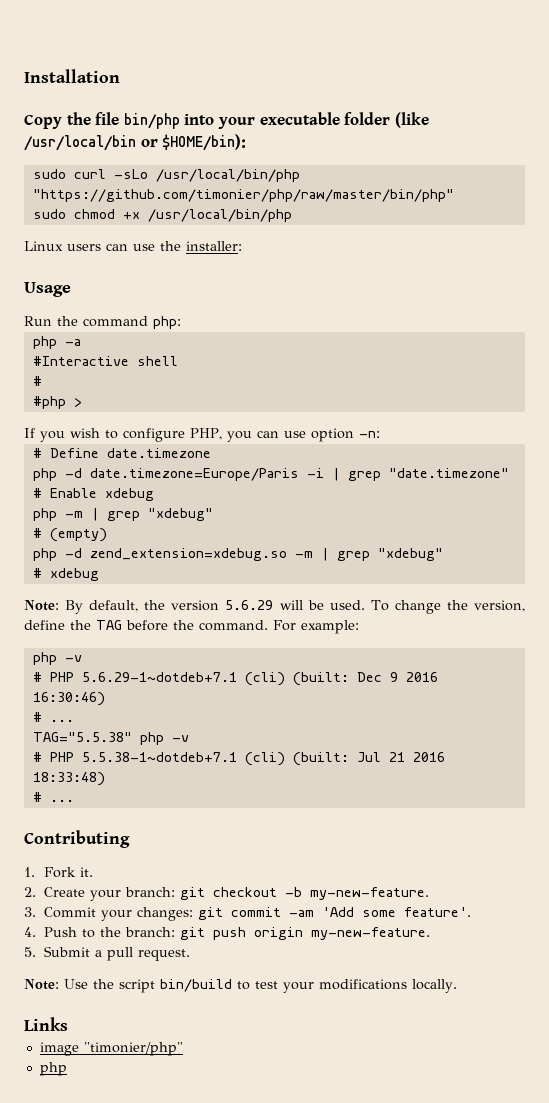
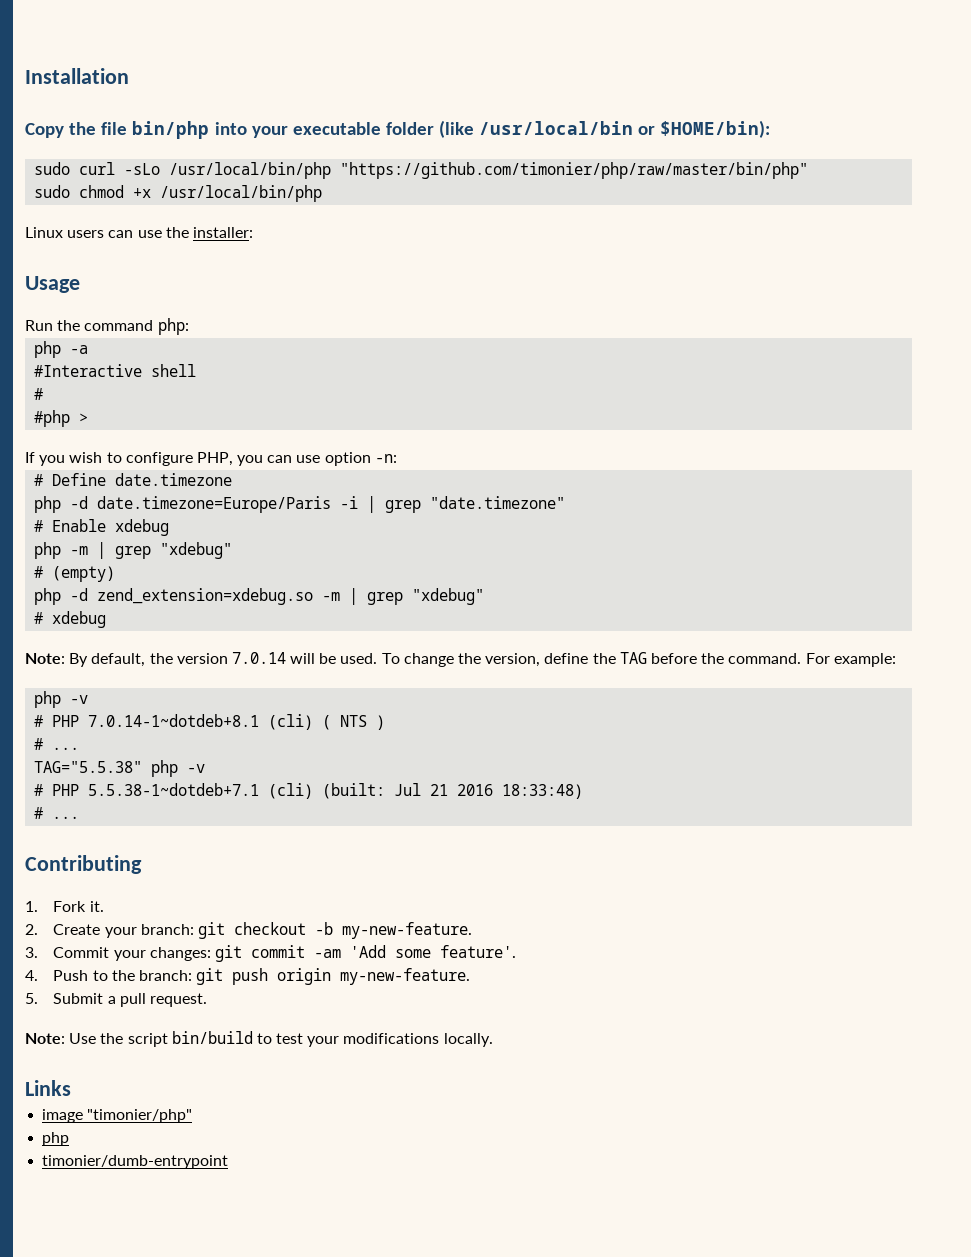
- Note: By default, the version 5.6.29 will be used.
+ Note: By default, the version 7.0.14 will be used.
- # PHP 5.6.29-1~dotdeb+7.1 (cli) (built: Dec 9 2016 16:30:46)
+ # PHP 7.0.14-1~dotdeb+8.1 (cli) ( NTS )
+ timonier/dumb-entrypoint

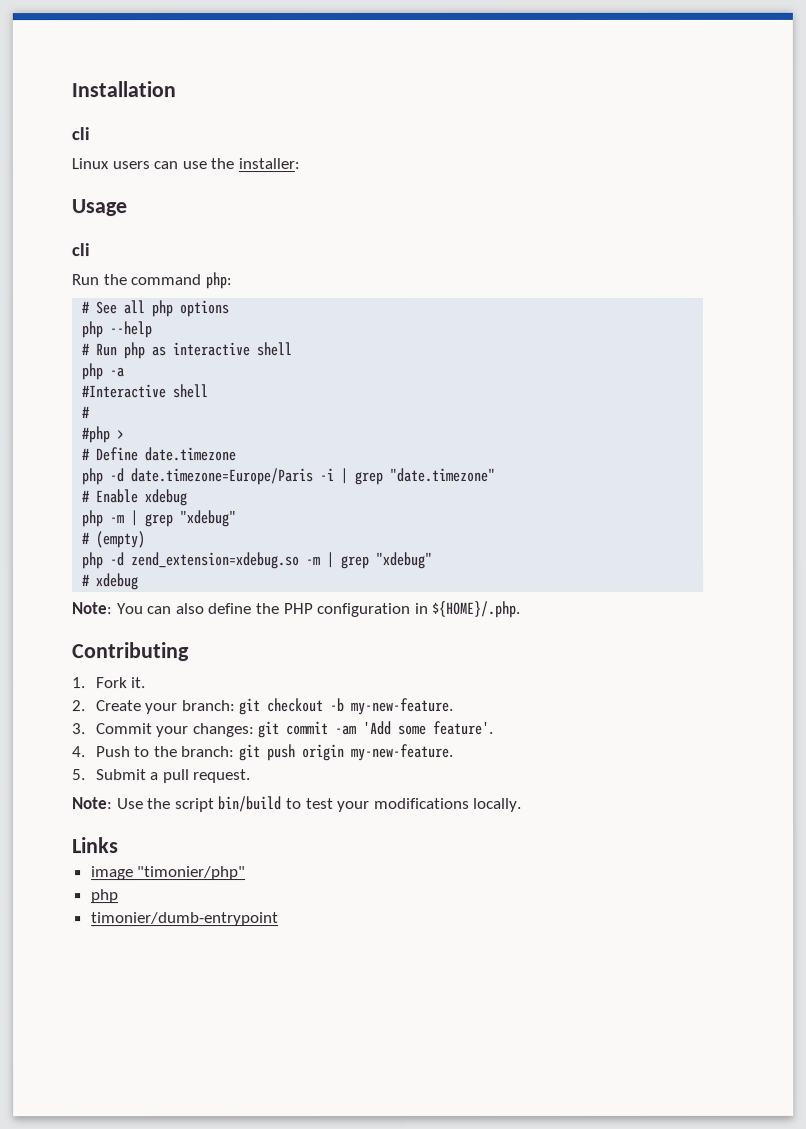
  Installation
- Copy the file bin/php into your executable folder (like /usr/local/bin or $HOME/bin):
- sudo curl -sLo /usr/local/bin/php "https://github.com/timonier/php/raw/master/bin/php"
- sudo chmod +x /usr/local/bin/php
+ cli
  Usage
+ cli
+ # See all php options
+ php --help
+ # Run php as interactive shell
- If you wish to configure PHP, you can use option -n:
- Note: By default, the version 7.0.14 will be used. To change the version, define the TAG before the command. For example:
- php -v
- # PHP 7.0.14-1~dotdeb+8.1 (cli) ( NTS )
- # ...
- TAG="5.5.38" php -v
- # PHP 5.5.38-1~dotdeb+7.1 (cli) (built: Jul 21 2016 18:33:48)
- # ...
+ Note: You can also define the PHP configuration in ${HOME}/.php.

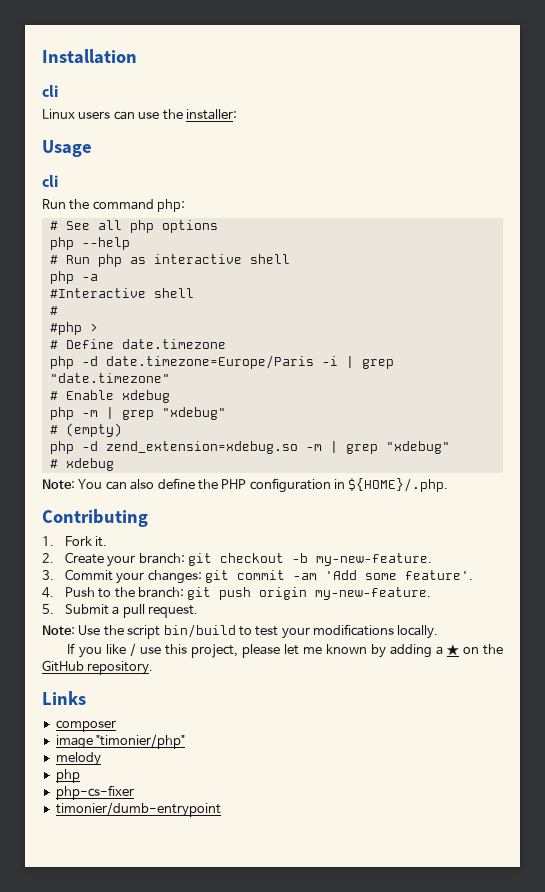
+ If you like / use this project, please let me known by adding a ★ on the GitHub repository.
+ composer
  image "timonier/php"
+ melody
  php
+ php-cs-fixer

